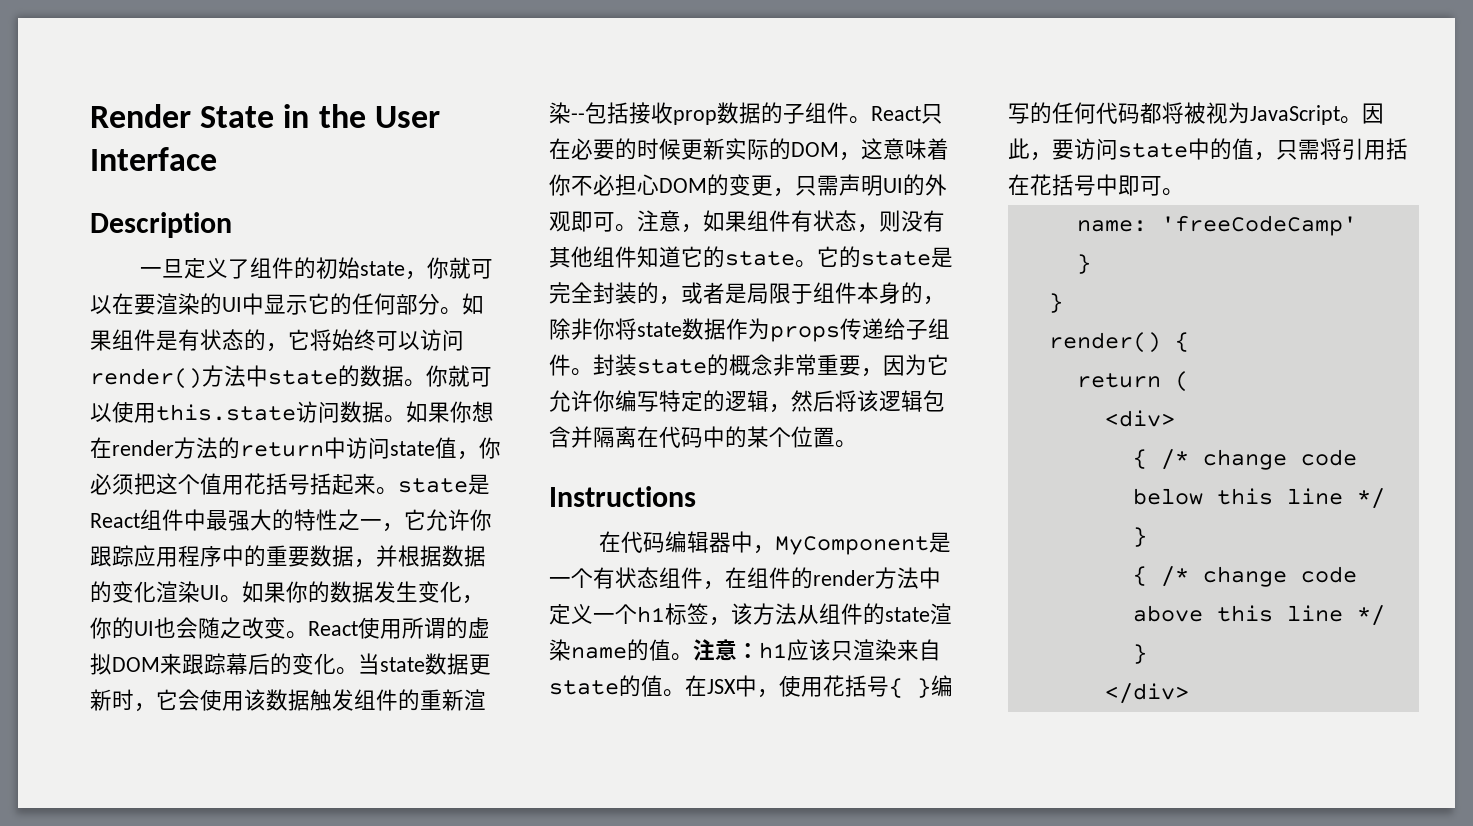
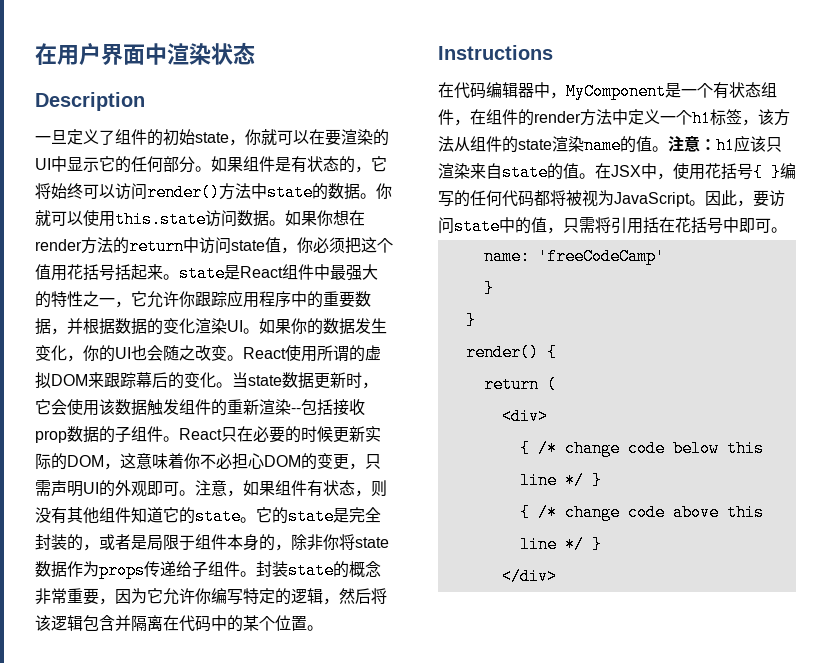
- Render State in the User Interface
+ 在用户界面中渲染状态

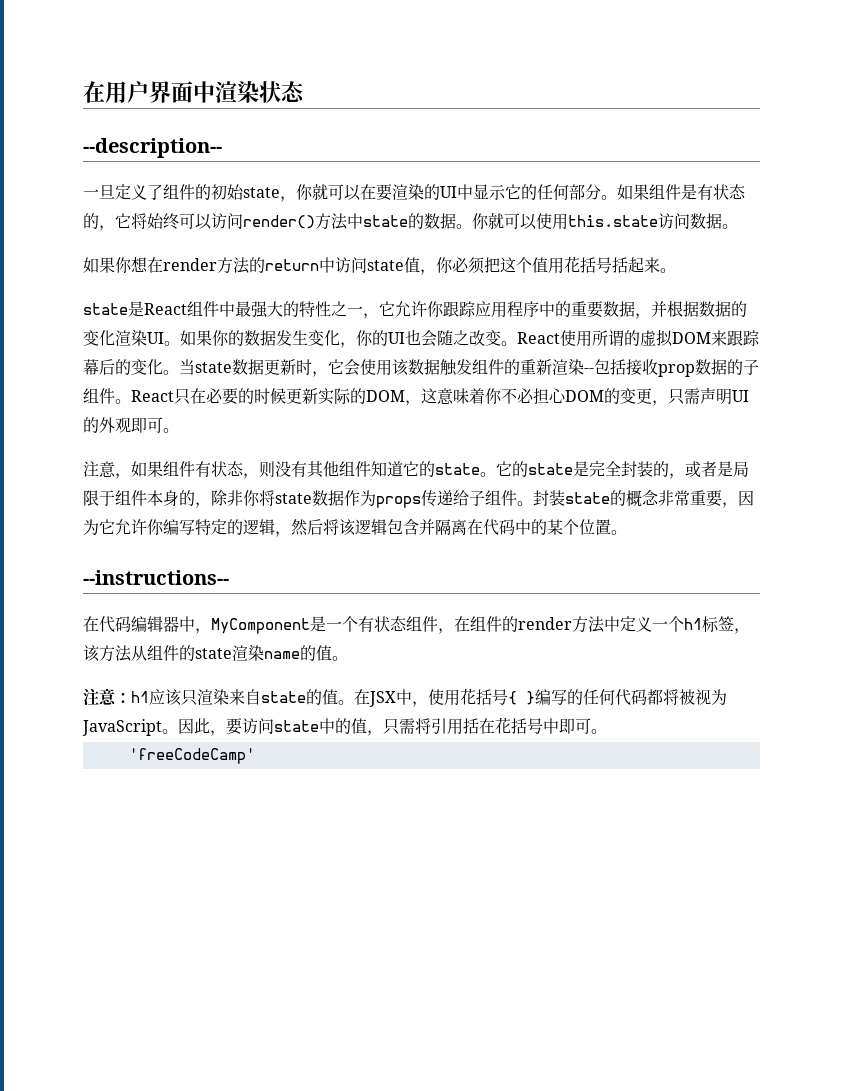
- Description
+ --description--
- 你就可以使用this.state访问数据。如果你想在render方法的return中访问state值，你必须把这个值用花括号括起来。state是React组件中最强大的特性之一，它允许你跟踪应用程序中的重要数据，并根据数据的变化渲染UI。
+ 你就可以使用this.state访问数据。
+ 如果你想在render方法的return中访问state值，你必须把这个值用花括号括起来。
+ state是React组件中最强大的特性之一，它允许你跟踪应用程序中的重要数据，并根据数据的变化渲染UI。
- React只在必要的时候更新实际的DOM，这意味着你不必担心DOM的变更，只需声明UI的外观即可。注意，如果组件有状态，则没有其他组件知道它的state。
+ React只在必要的时候更新实际的DOM，这意味着你不必担心DOM的变更，只需声明UI的外观即可。
+ 注意，如果组件有状态，则没有其他组件知道它的state。
- Instructions
+ --instructions--
- 在代码编辑器中，MyComponent是一个有状态组件，在组件的render方法中定义一个h1标签，该方法从组件的state渲染name的值。注意：h1应该只渲染来自state的值。
+ 在代码编辑器中，MyComponent是一个有状态组件，在组件的render方法中定义一个h1标签，该方法从组件的state渲染name的值。
+ 注意：h1应该只渲染来自state的值。
- name: 'freeCodeCamp'
- }
- }
- render() {
- return (
- <div>
- { /* change code below this line */ }
- { /* change code above this line */ }
- </div>
+ 'freeCodeCamp'

